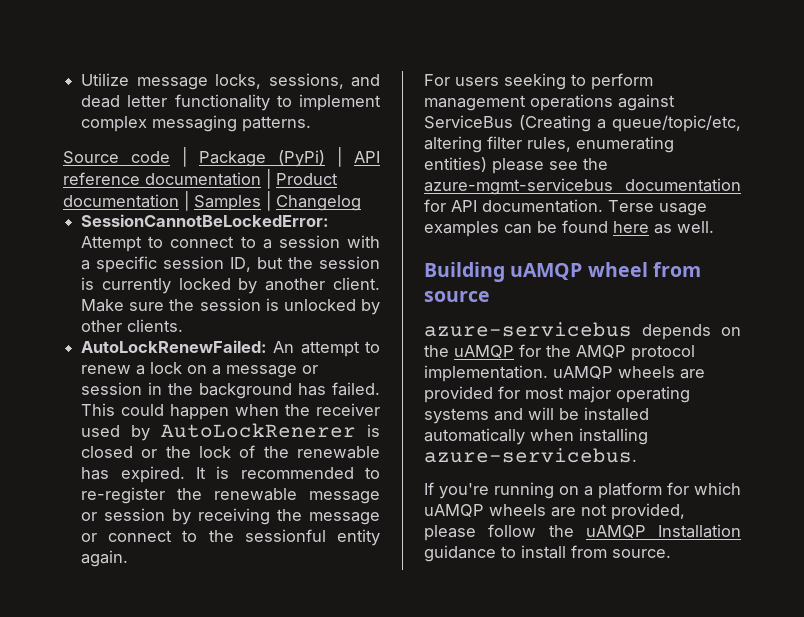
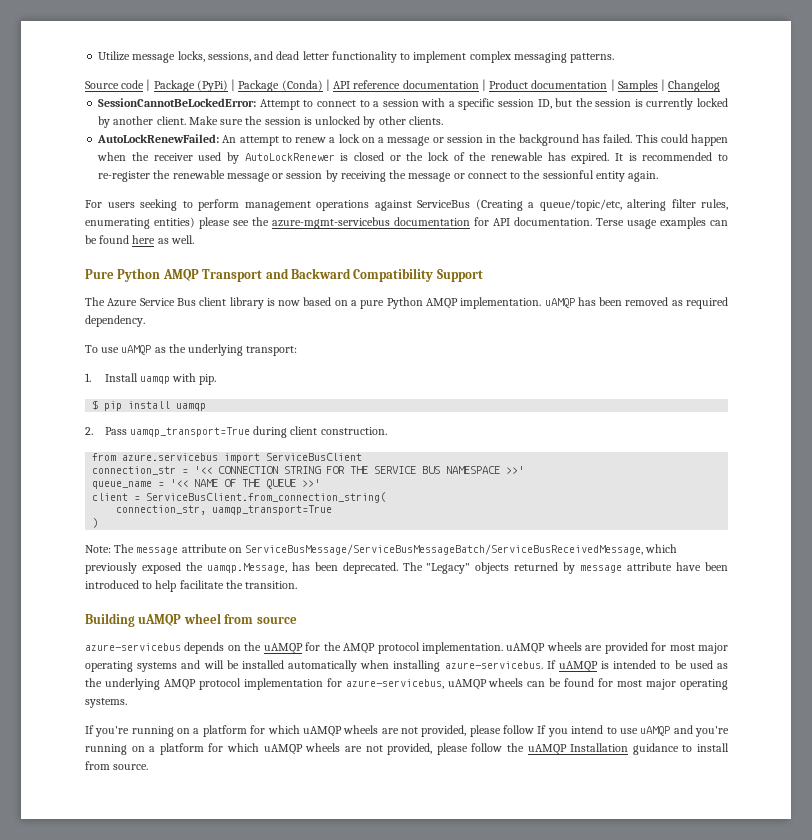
- Source code | Package (PyPi) | API reference documentation | Product documentation | Samples | Changelog
+ Source code | Package (PyPi) | Package (Conda) | API reference documentation | Product documentation | Samples | Changelog
- This could happen when the receiver used by AutoLockRenerer is closed or the lock of the renewable has expired.
+ This could happen when the receiver used by AutoLockRenewer is closed or the lock of the renewable has expired.
+ Pure Python AMQP Transport and Backward Compatibility Support
+ The Azure Service Bus client library is now based on a pure Python AMQP implementation. uAMQP has been removed as required dependency.
+ To use uAMQP as the underlying transport:
+ 1. Install uamqp with pip.
+ $ pip install uamqp
+ 2. Pass uamqp_transport=True during client construction.
+ from azure.servicebus import ServiceBusClient
+ connection_str = '<< CONNECTION STRING FOR THE SERVICE BUS NAMESPACE >>'
+ queue_name = '<< NAME OF THE QUEUE >>'
+ client = ServiceBusClient.from_connection_string(
+ connection_str, uamqp_transport=True
+ )
+ Note: The message attribute on ServiceBusMessage/ServiceBusMessageBatch/ServiceBusReceivedMessage, which previously exposed the uamqp.Message, has been deprecated. The "Legacy" objects returned by message attribute have been introduced to help facilitate the transition.
+ If uAMQP is intended to be used as the underlying AMQP protocol implementation for azure-servicebus, uAMQP wheels can be found for most major operating systems.
- If you're running on a platform for which uAMQP wheels are not provided, please follow the uAMQP Installation guidance to install from source.
+ If you're running on a platform for which uAMQP wheels are not provided, please follow If you intend to use uAMQP and you're running on a platform for which uAMQP wheels are not provided, please follow the uAMQP Installation guidance to install from source.

